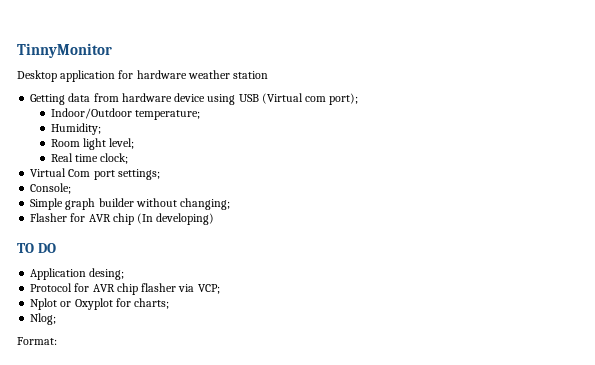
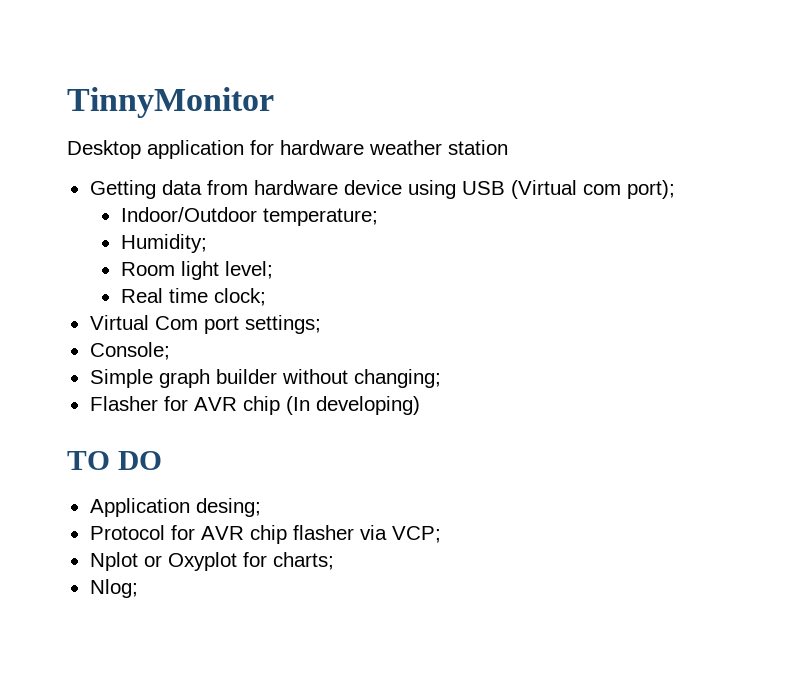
- Format:

